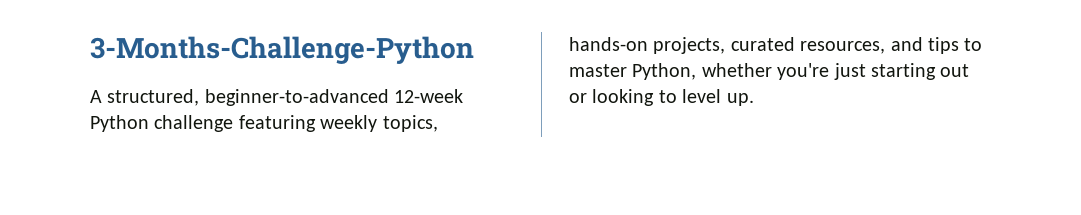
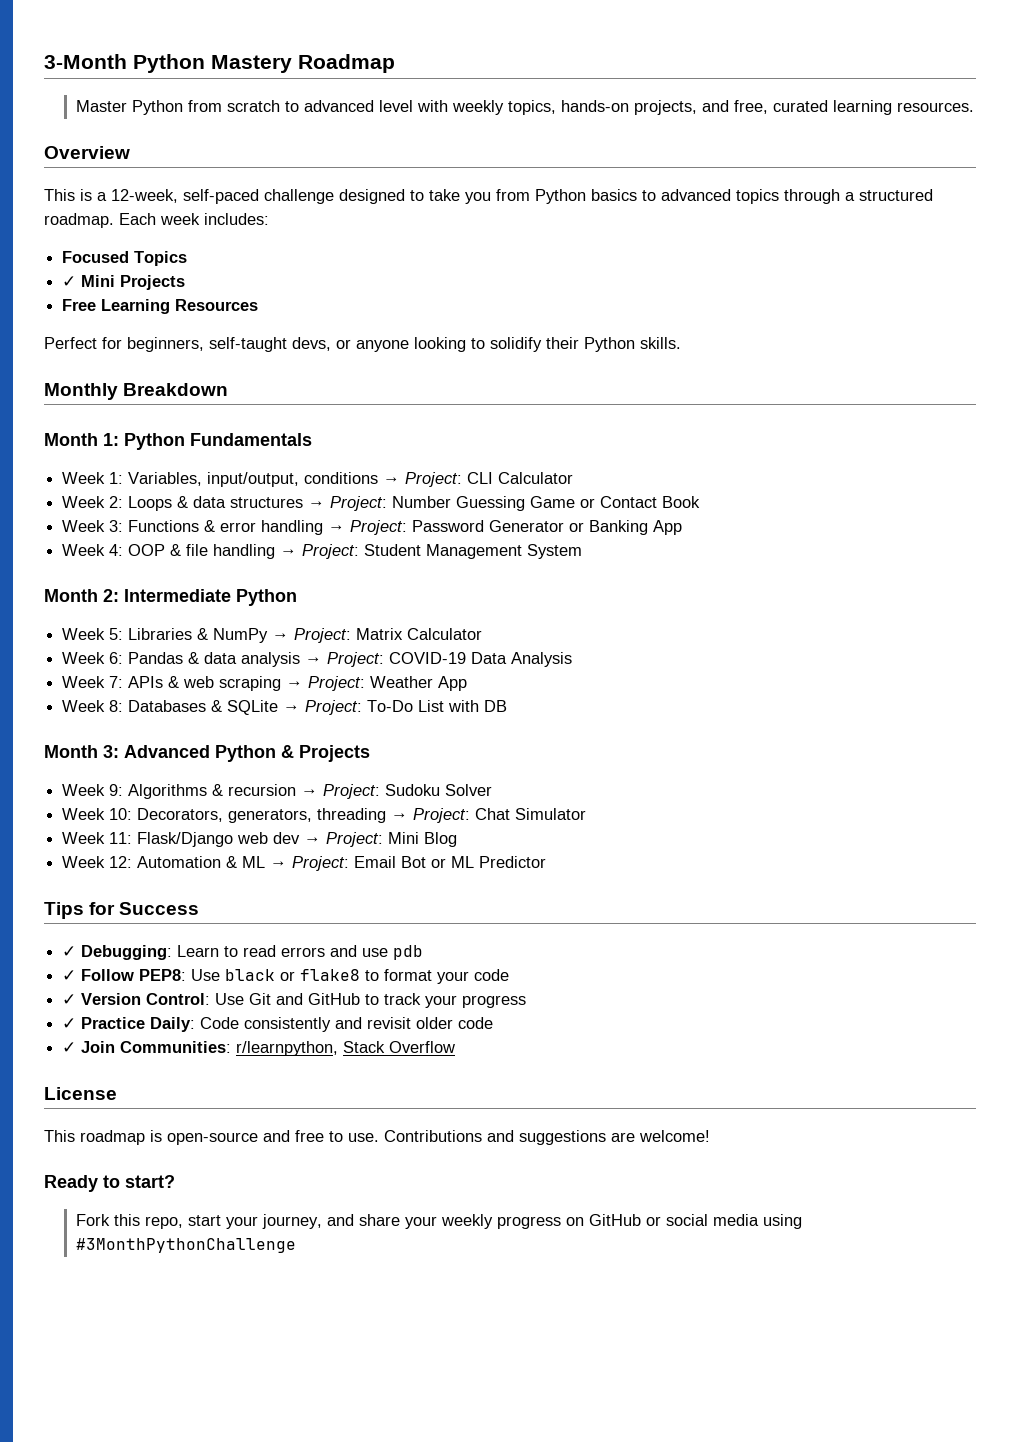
- 3-Months-Challenge-Python
- A structured, beginner-to-advanced 12-week Python challenge featuring weekly topics, hands-on projects, curated resources, and tips to master Python, whether you're just starting out or looking to level up.
+ 3-Month Python Mastery Roadmap
+ Master Python from scratch to advanced level with weekly topics, hands-on projects, and free, curated learning resources.
+ Overview
+ This is a 12-week, self-paced challenge designed to take you from Python basics to advanced topics through a structured roadmap. Each week includes:
+ Focused Topics
+ ✓ Mini Projects
+ Free Learning Resources
+ Perfect for beginners, self-taught devs, or anyone looking to solidify their Python skills.
+ Monthly Breakdown
+ Month 1: Python Fundamentals
+ Week 1: Variables, input/output, conditions → Project: CLI Calculator
+ Week 2: Loops & data structures → Project: Number Guessing Game or Contact Book
+ Week 3: Functions & error handling → Project: Password Generator or Banking App
+ Week 4: OOP & file handling → Project: Student Management System
+ Month 2: Intermediate Python
+ Week 5: Libraries & NumPy → Project: Matrix Calculator
+ Week 6: Pandas & data analysis → Project: COVID-19 Data Analysis
+ Week 7: APIs & web scraping → Project: Weather App
+ Week 8: Databases & SQLite → Project: To-Do List with DB
+ Month 3: Advanced Python & Projects
+ Week 9: Algorithms & recursion → Project: Sudoku Solver
+ Week 10: Decorators, generators, threading → Project: Chat Simulator
+ Week 11: Flask/Django web dev → Project: Mini Blog
+ Week 12: Automation & ML → Project: Email Bot or ML Predictor
+ Tips for Success
+ ✓ Debugging: Learn to read errors and use pdb
+ ✓ Follow PEP8: Use black or flake8 to format your code
+ ✓ Version Control: Use Git and GitHub to track your progress
+ ✓ Practice Daily: Code consistently and revisit older code
+ ✓ Join Communities: r/learnpython, Stack Overflow
+ License
+ This roadmap is open-source and free to use. Contributions and suggestions are welcome!
+ Ready to start?
+ Fork this repo, start your journey, and share your weekly progress on GitHub or social media using #3MonthPythonChallenge

